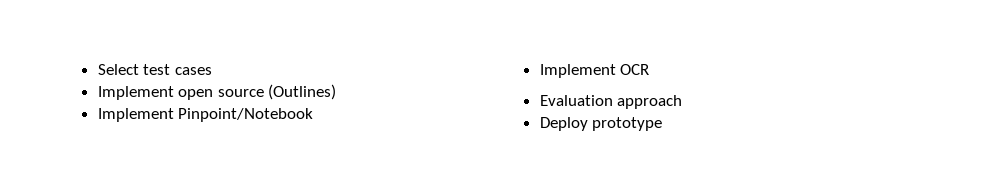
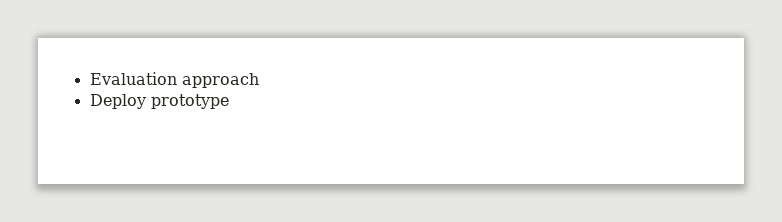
- Select test cases
- Implement open source (Outlines)
- Implement Pinpoint/Notebook
- Implement OCR

